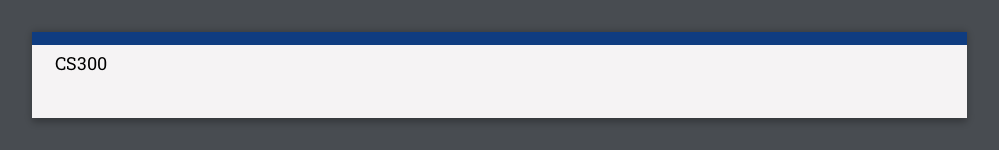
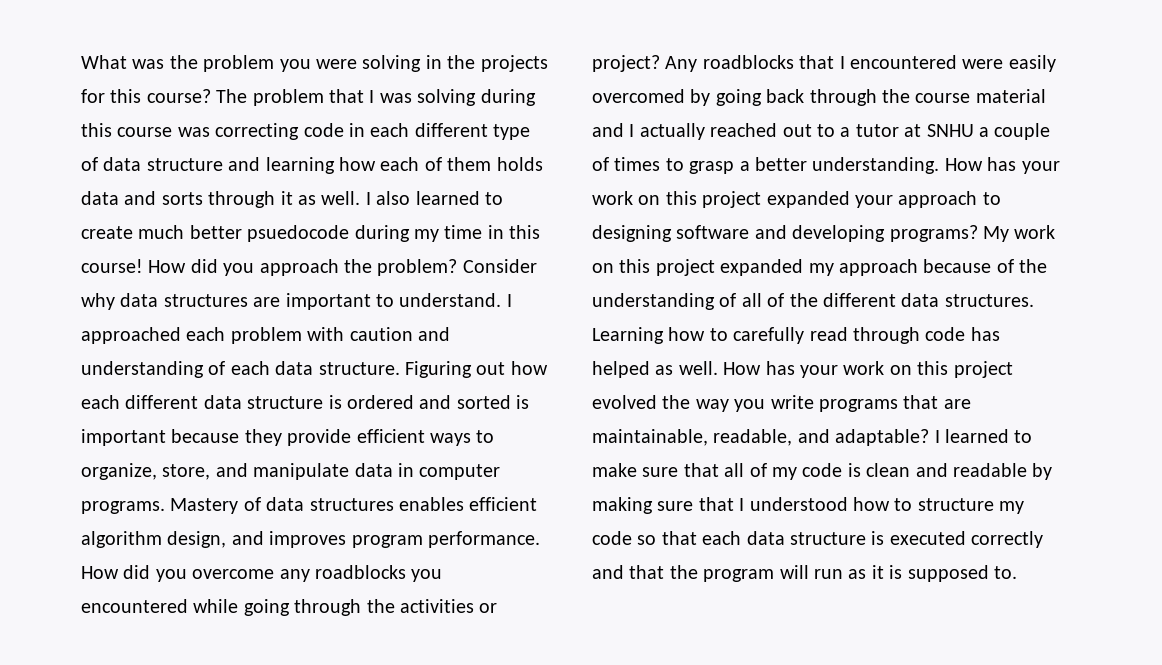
- CS300
+ What was the problem you were solving in the projects for this course? The problem that I was solving during this course was correcting code in each different type of data structure and learning how each of them holds data and sorts through it as well. I also learned to create much better psuedocode during my time in this course! How did you approach the problem? Consider why data structures are important to understand. I approached each problem with caution and understanding of each data structure. Figuring out how each different data structure is ordered and sorted is important because they provide efficient ways to organize, store, and manipulate data in computer programs. Mastery of data structures enables efficient algorithm design, and improves program performance. How did you overcome any roadblocks you encountered while going through the activities or project? Any roadblocks that I encountered were easily overcomed by going back through the course material and I actually reached out to a tutor at SNHU a couple of times to grasp a better understanding. How has your work on this project expanded your approach to designing software and developing programs? My work on this project expanded my approach because of the understanding of all of the different data structures. Learning how to carefully read through code has helped as well. How has your work on this project evolved the way you write programs that are maintainable, readable, and adaptable? I learned to make sure that all of my code is clean and readable by making sure that I understood how to structure my code so that each data structure is executed correctly and that the program will run as it is supposed to.

